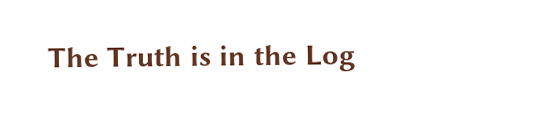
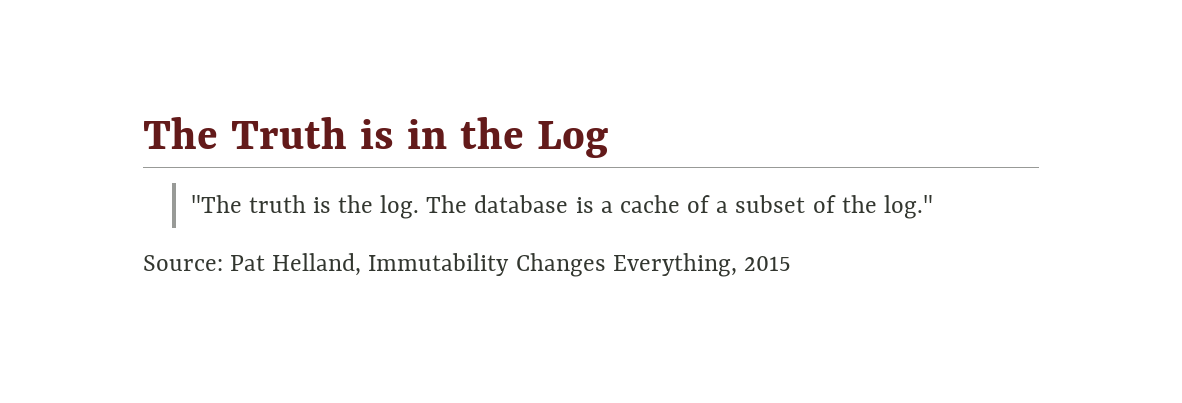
+ "The truth is the log. The database is a cache of a subset of the log."
+ Source: Pat Helland, Immutability Changes Everything, 2015

